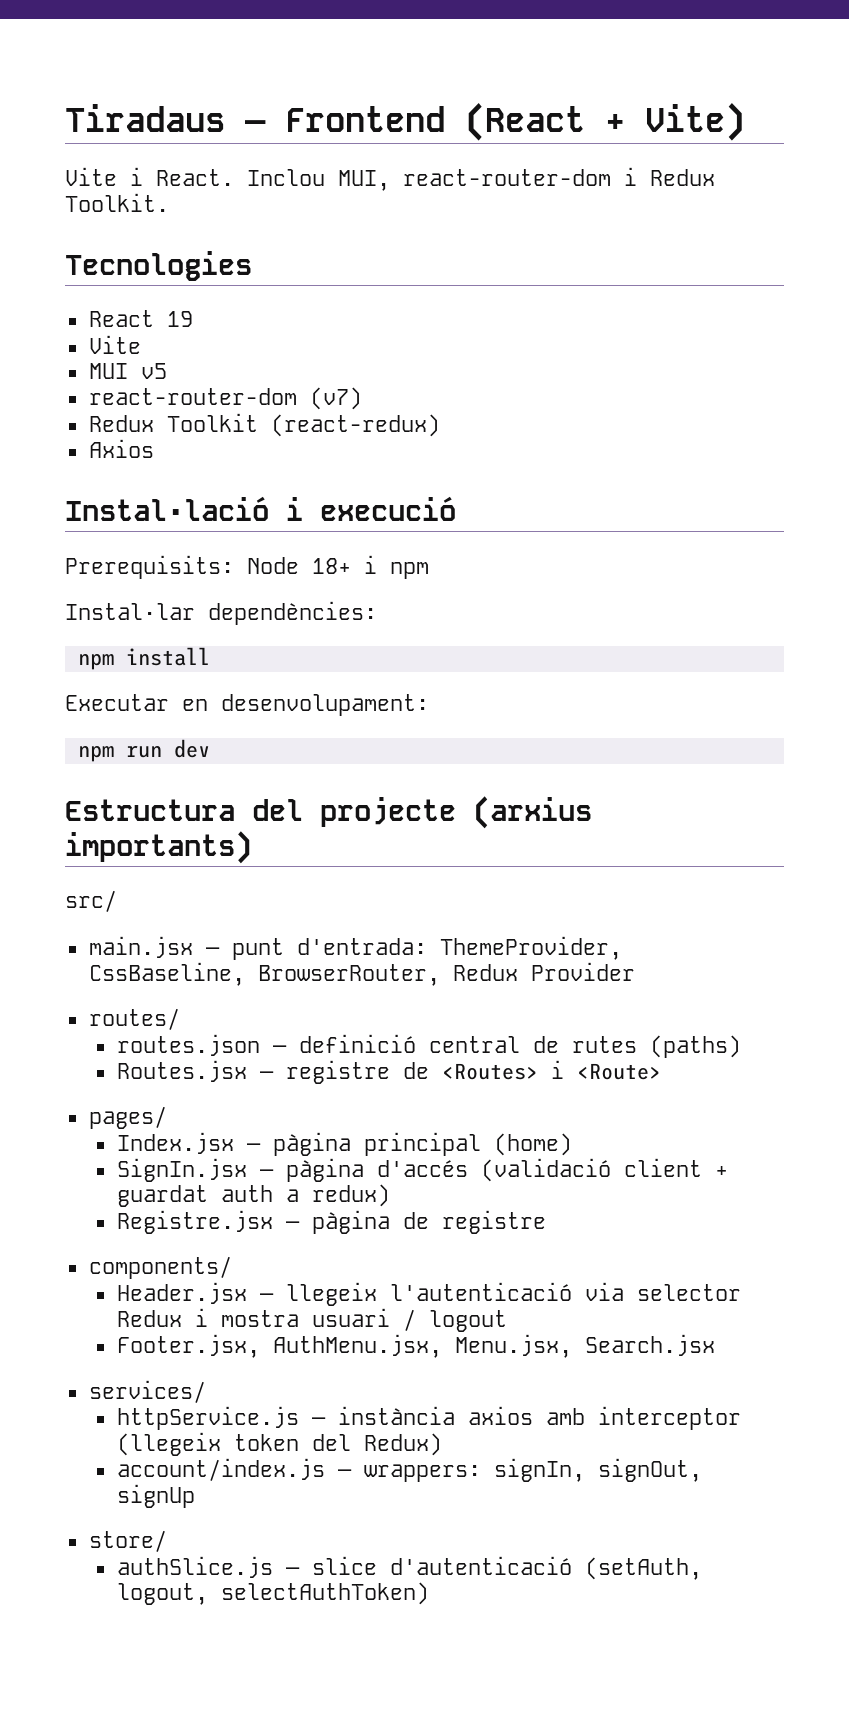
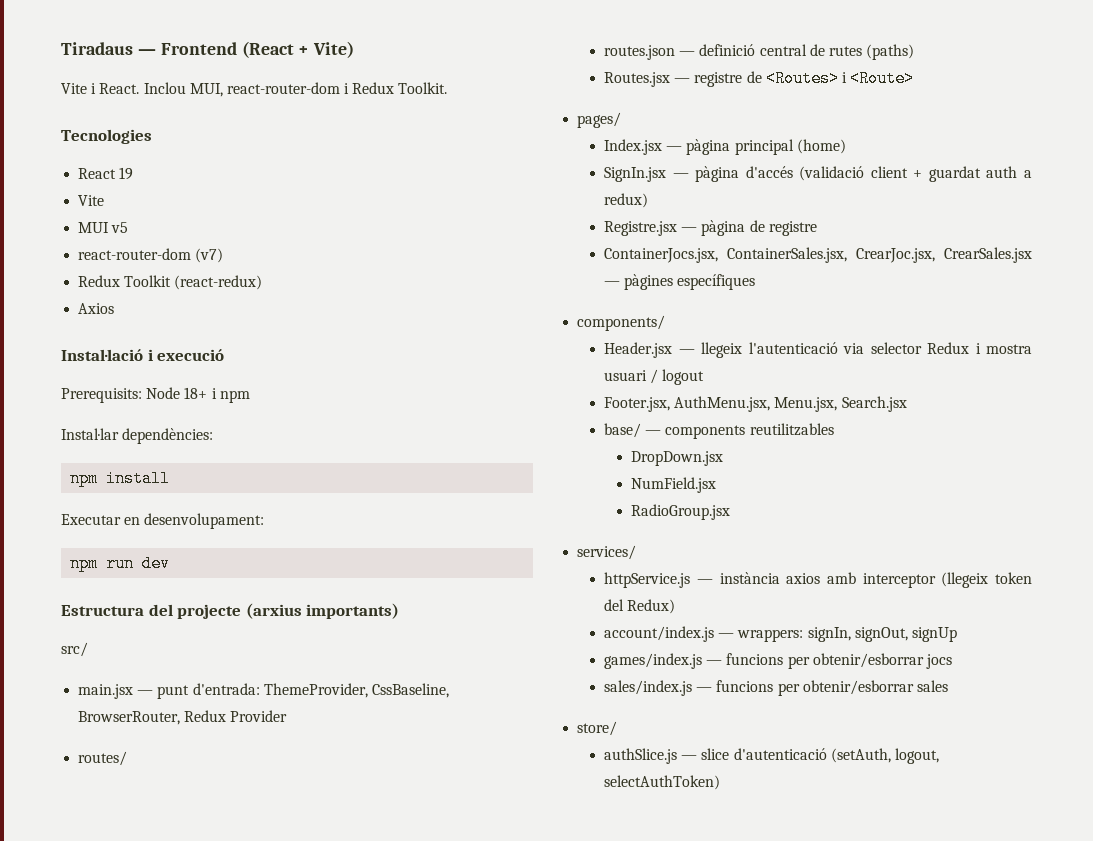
+ ContainerJocs.jsx, ContainerSales.jsx, CrearJoc.jsx, CrearSales.jsx — pàgines específiques
+ base/ — components reutilitzables
+ DropDown.jsx
+ NumField.jsx
+ RadioGroup.jsx
+ games/index.js — funcions per obtenir/esborrar jocs
+ sales/index.js — funcions per obtenir/esborrar sales

